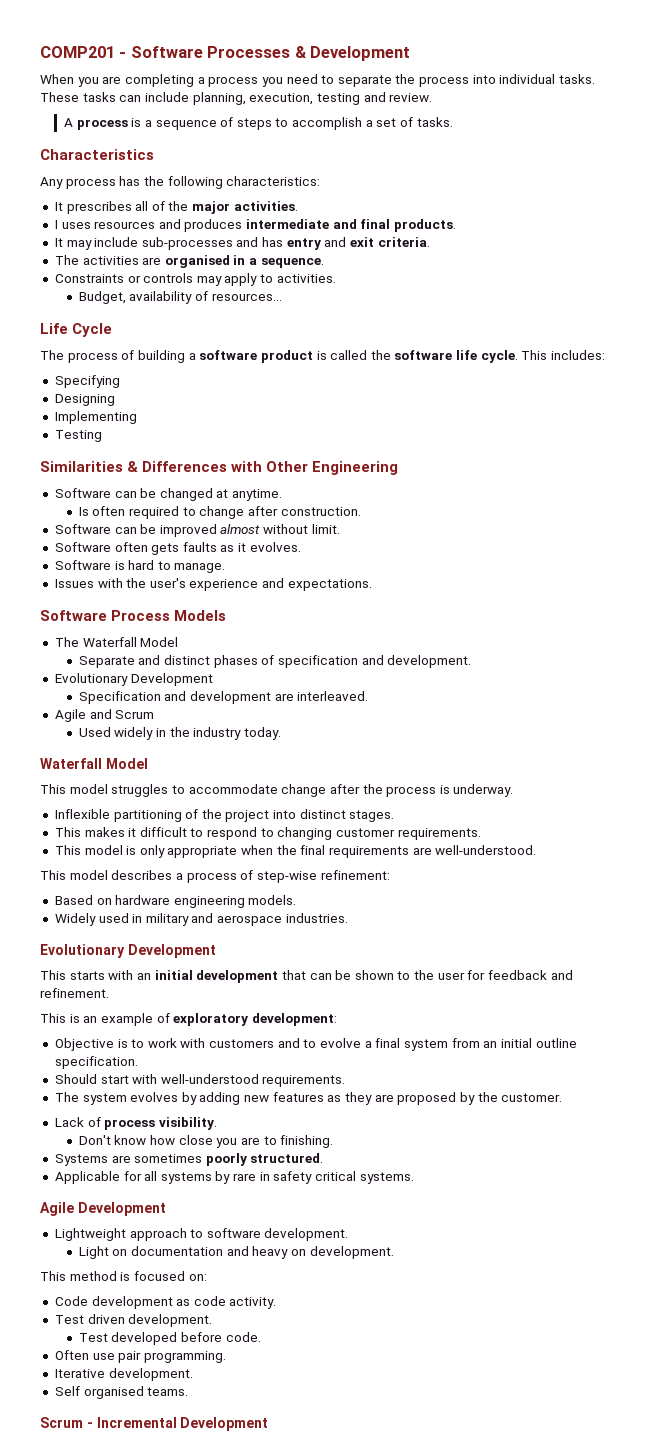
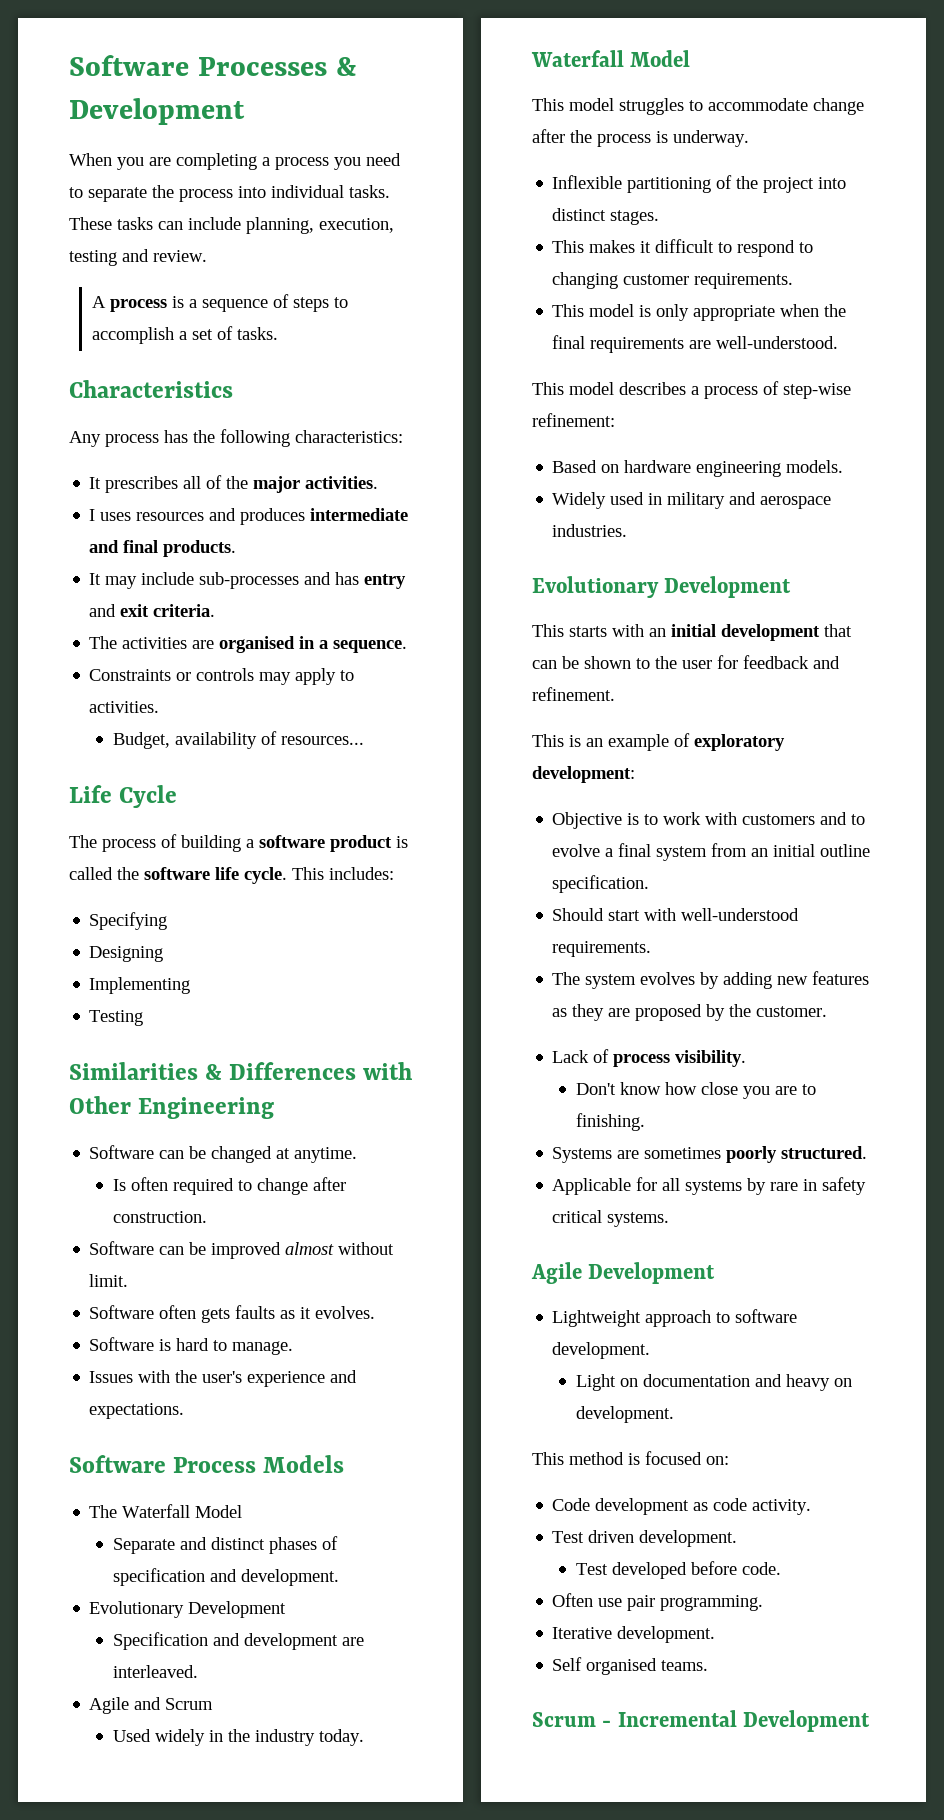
- COMP201 - Software Processes & Development
+ Software Processes & Development

